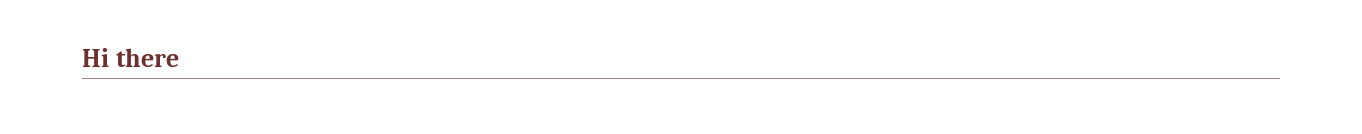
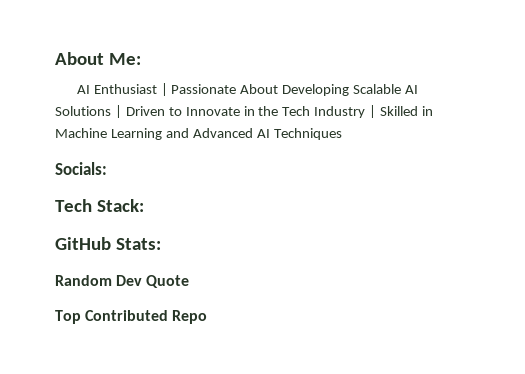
- Hi there
+ About Me:
+ AI Enthusiast | Passionate About Developing Scalable AI Solutions | Driven to Innovate in the Tech Industry | Skilled in Machine Learning and Advanced AI Techniques
+ Socials:
+ Tech Stack:
+ GitHub Stats:
+ Random Dev Quote
+ Top Contributed Repo

